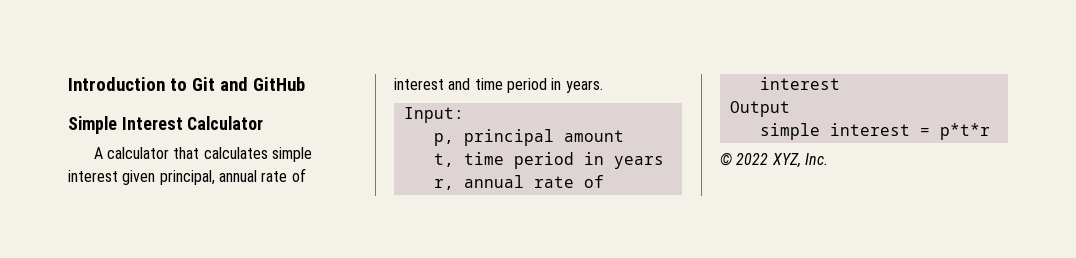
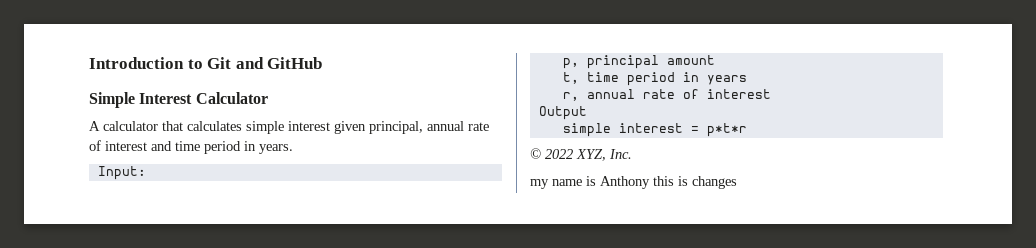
+ my name is Anthony this is changes

